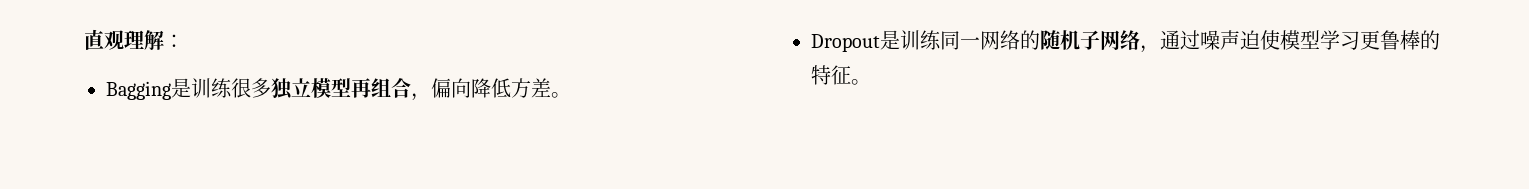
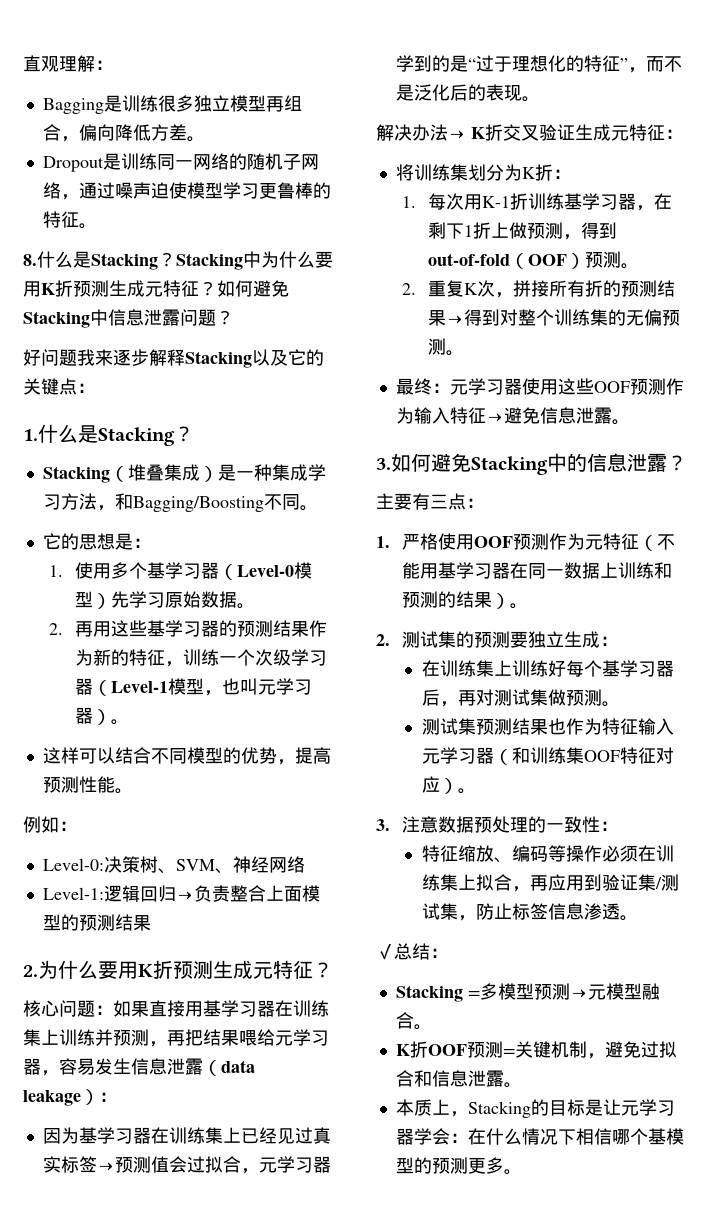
+ 8.什么是Stacking？Stacking中为什么要用K折预测生成元特征？如何避免Stacking中信息泄露问题？
+ 好问题我来逐步解释Stacking以及它的关键点：
+ 1.什么是Stacking？
+ Stacking（堆叠集成）是一种集成学习方法，和Bagging/Boosting不同。
+ 它的思想是：
+ 1.使用多个基学习器（Level-0模型）先学习原始数据。
+ 2.再用这些基学习器的预测结果作为新的特征，训练一个次级学习器（Level-1模型，也叫元学习器）。
+ 这样可以结合不同模型的优势，提高预测性能。
+ 例如：
+ Level-0:决策树、SVM、神经网络
+ Level-1:逻辑回归→负责整合上面模型的预测结果
+ 2.为什么要用K折预测生成元特征？
+ 核心问题：如果直接用基学习器在训练集上训练并预测，再把结果喂给元学习器，容易发生信息泄露（data leakage）：
+ 因为基学习器在训练集上已经见过真实标签→预测值会过拟合，元学习器学到的是“过于理想化的特征”，而不是泛化后的表现。
+ 解决办法→ K折交叉验证生成元特征：
+ 将训练集划分为K折：
+ 1.每次用K-1折训练基学习器，在剩下1折上做预测，得到out-of-fold（OOF）预测。
+ 2.重复K次，拼接所有折的预测结果→得到对整个训练集的无偏预测。
+ 最终：元学习器使用这些OOF预测作为输入特征→避免信息泄露。
+ 3.如何避免Stacking中的信息泄露？
+ 主要有三点：
+ 1.严格使用OOF预测作为元特征（不能用基学习器在同一数据上训练和预测的结果）。
+ 2.测试集的预测要独立生成：
+ 在训练集上训练好每个基学习器后，再对测试集做预测。
+ 测试集预测结果也作为特征输入元学习器（和训练集OOF特征对应）。
+ 3.注意数据预处理的一致性：
+ 特征缩放、编码等操作必须在训练集上拟合，再应用到验证集/测试集，防止标签信息渗透。
+ ✓总结：
+ Stacking =多模型预测→元模型融合。
+ K折OOF预测=关键机制，避免过拟合和信息泄露。
+ 本质上，Stacking的目标是让元学习器学会：在什么情况下相信哪个基模型的预测更多。

